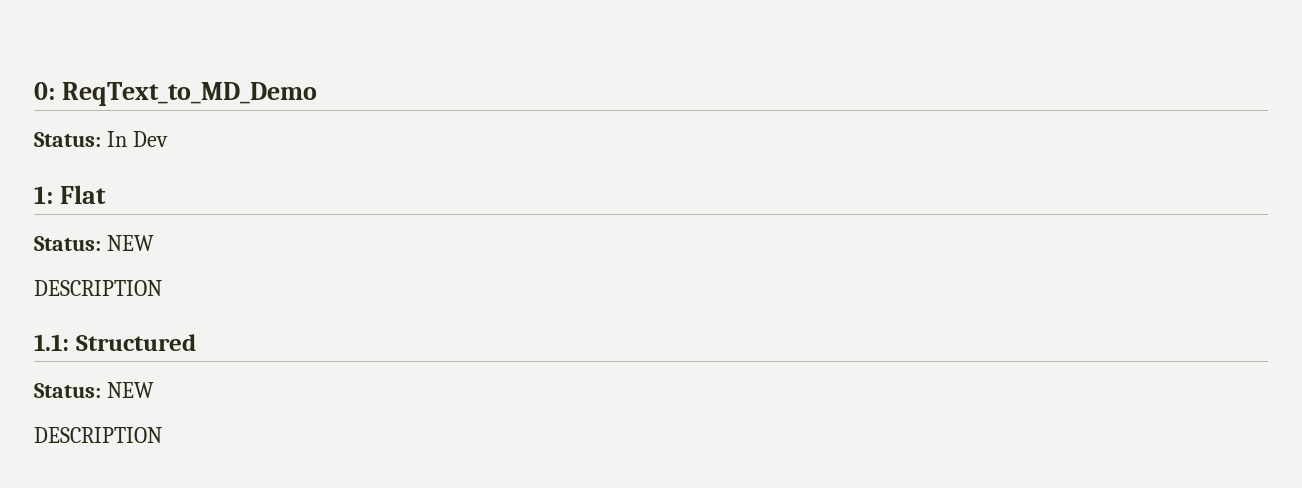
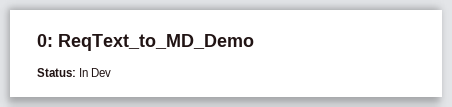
- 1: Flat
- Status: NEW
- DESCRIPTION
- 1.1: Structured
- Status: NEW
- DESCRIPTION

